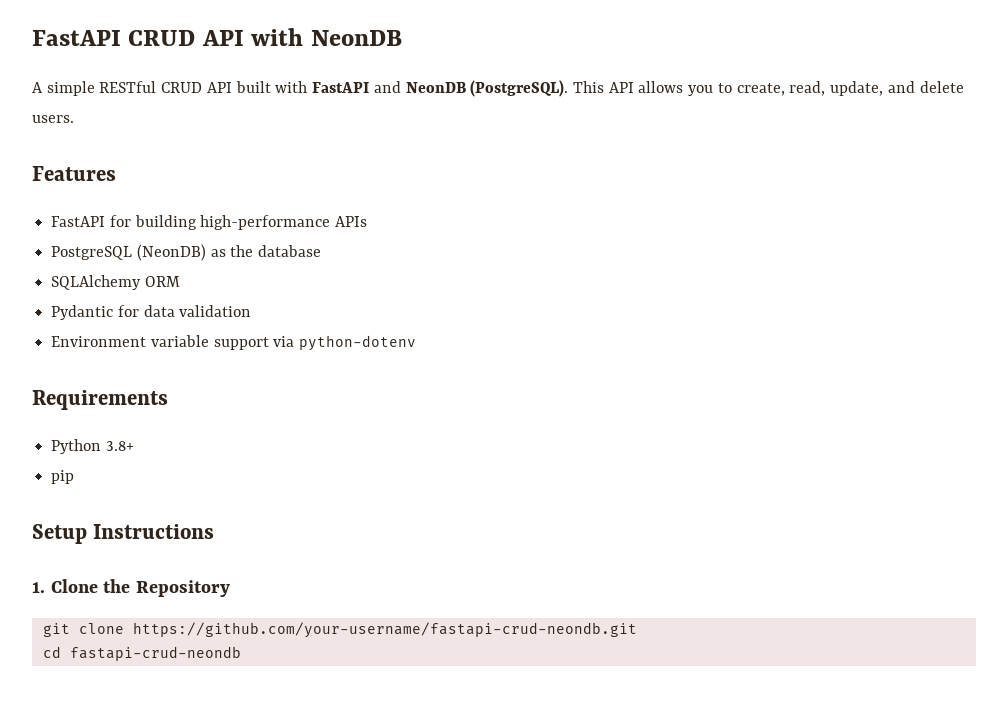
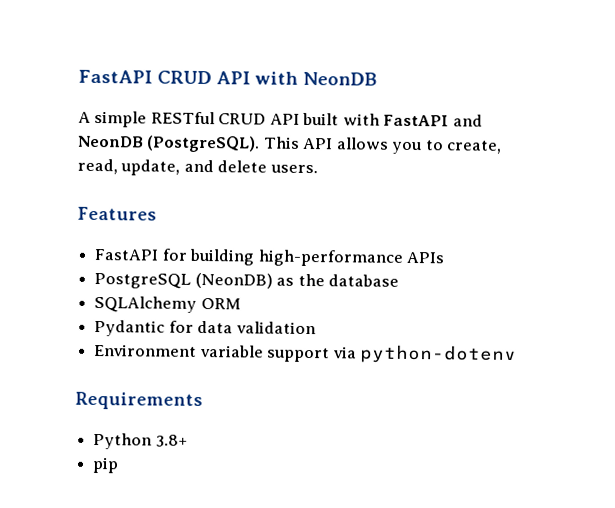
- Setup Instructions
- 1. Clone the Repository
- git clone https://github.com/your-username/fastapi-crud-neondb.git
- cd fastapi-crud-neondb

